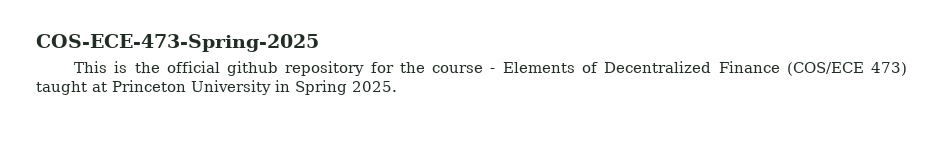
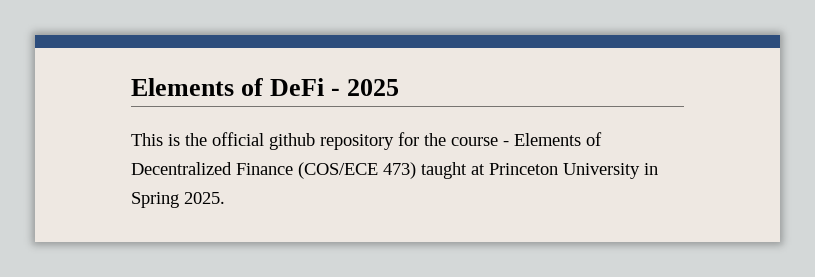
- COS-ECE-473-Spring-2025
+ Elements of DeFi - 2025

